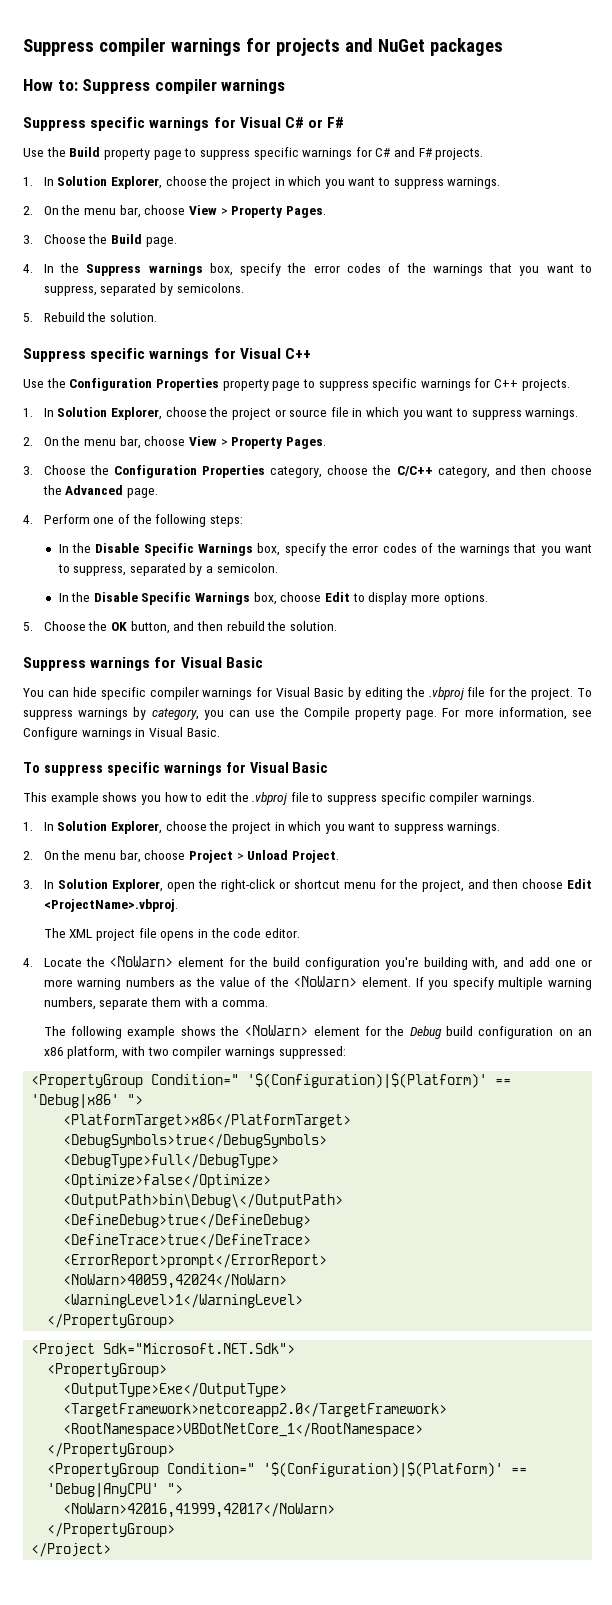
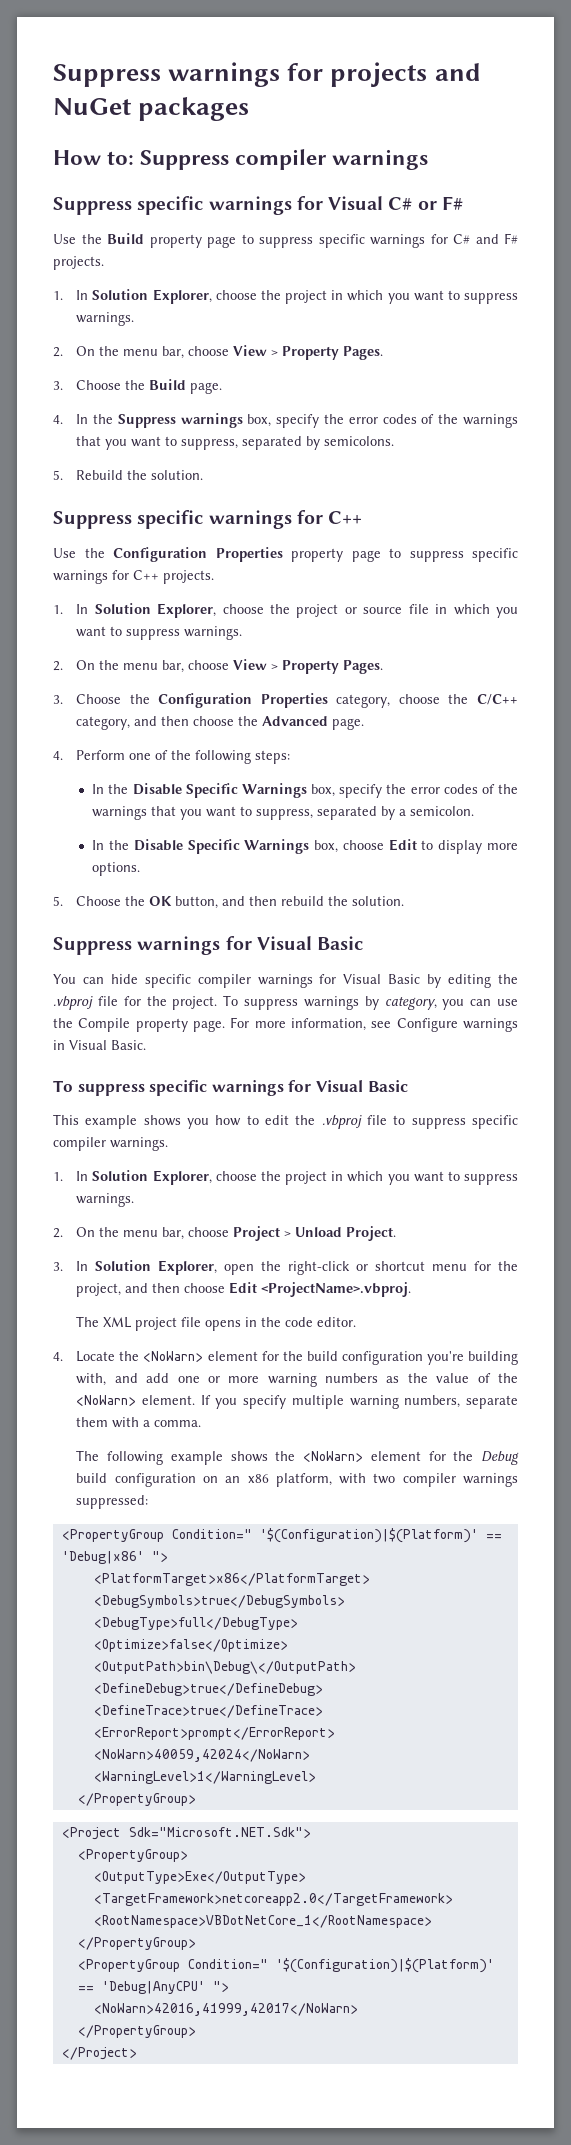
- Suppress compiler warnings for projects and NuGet packages
+ Suppress warnings for projects and NuGet packages
- Suppress specific warnings for Visual C++
+ Suppress specific warnings for C++

